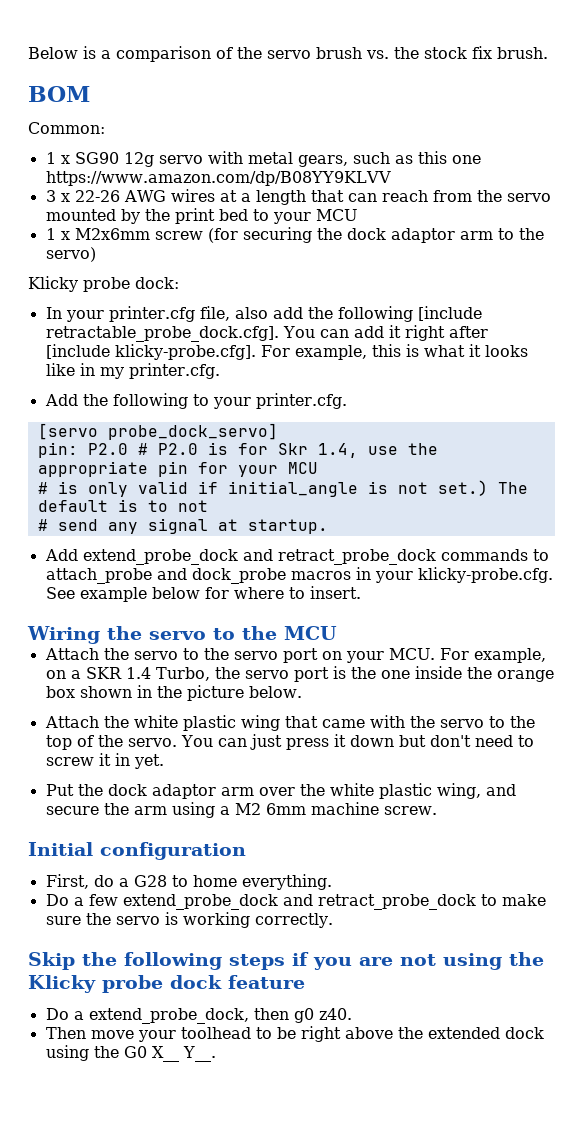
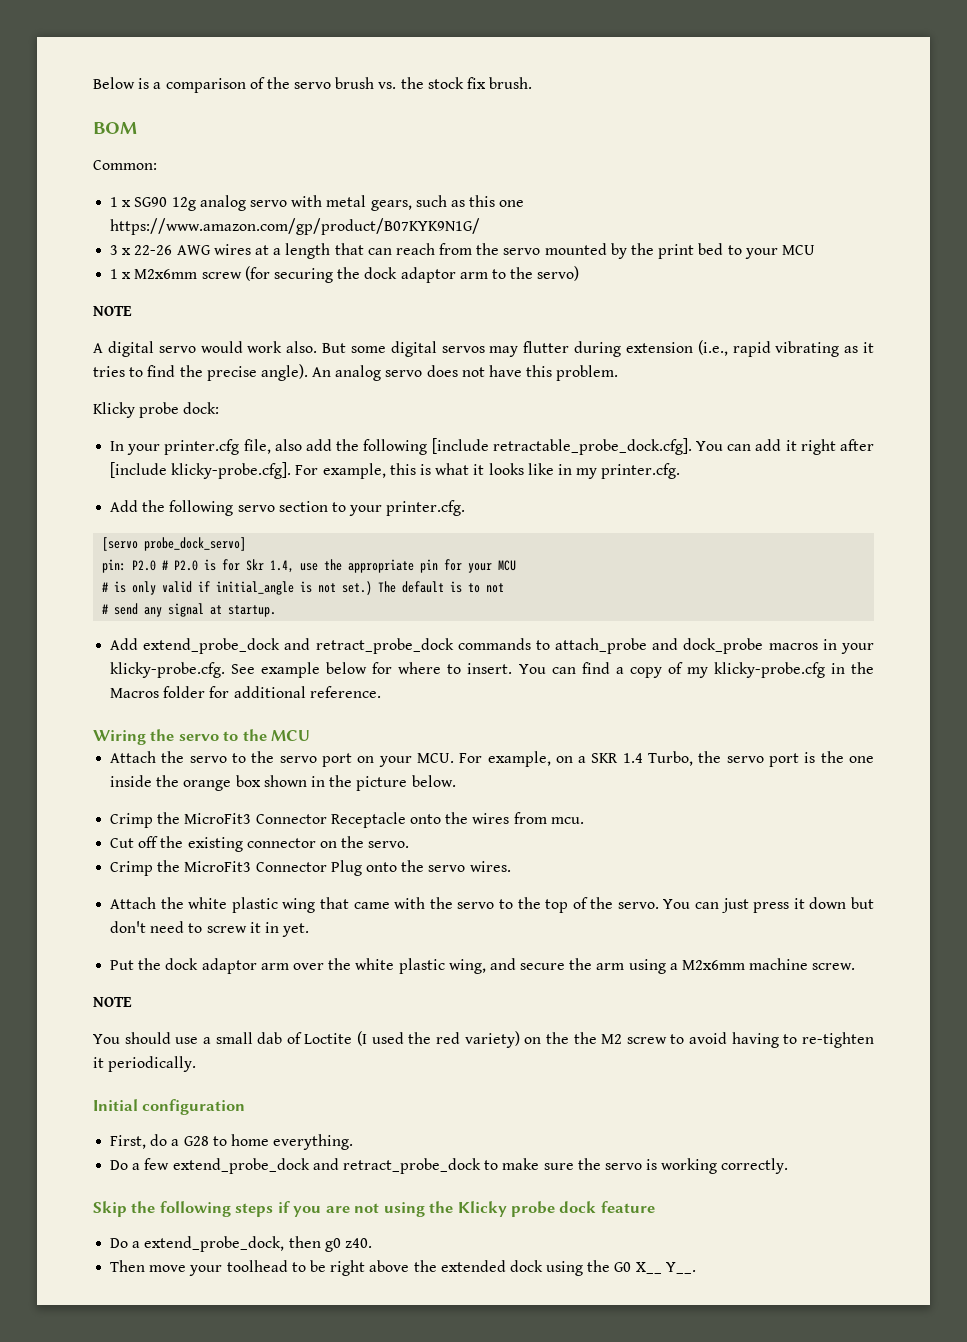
- 1 x SG90 12g servo with metal gears, such as this one https://www.amazon.com/dp/B08YY9KLVV
+ 1 x SG90 12g analog servo with metal gears, such as this one https://www.amazon.com/gp/product/B07KYK9N1G/
  1 x M2x6mm screw (for securing the dock adaptor arm to the servo)
+ NOTE
+ A digital servo would work also. But some digital servos may flutter during extension (i.e., rapid vibrating as it tries to find the precise angle). An analog servo does not have this problem.
- Add the following to your printer.cfg.
+ Add the following servo section to your printer.cfg.
+ You can find a copy of my klicky-probe.cfg in the Macros folder for additional reference.
+ Crimp the MicroFit3 Connector Receptacle onto the wires from mcu.
+ Cut off the existing connector on the servo.
+ Crimp the MicroFit3 Connector Plug onto the servo wires.
- Put the dock adaptor arm over the white plastic wing, and secure the arm using a M2 6mm machine screw.
+ Put the dock adaptor arm over the white plastic wing, and secure the arm using a M2x6mm machine screw.
+ NOTE
+ You should use a small dab of Loctite (I used the red variety) on the the M2 screw to avoid having to re-tighten it periodically.

